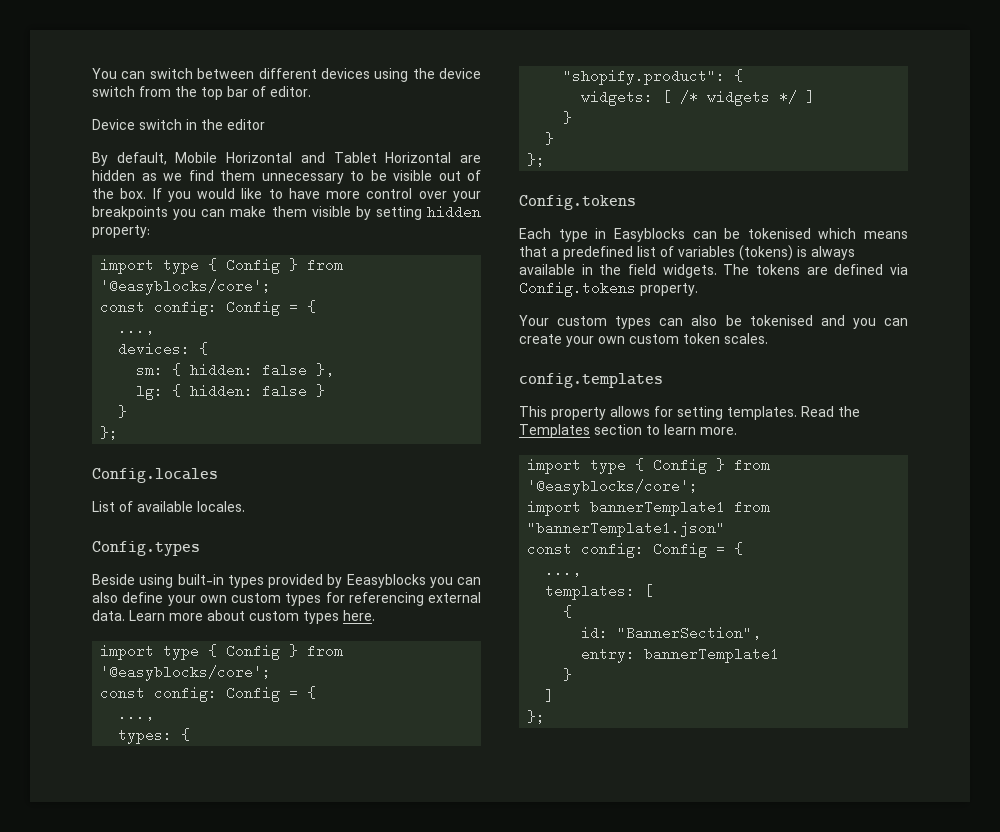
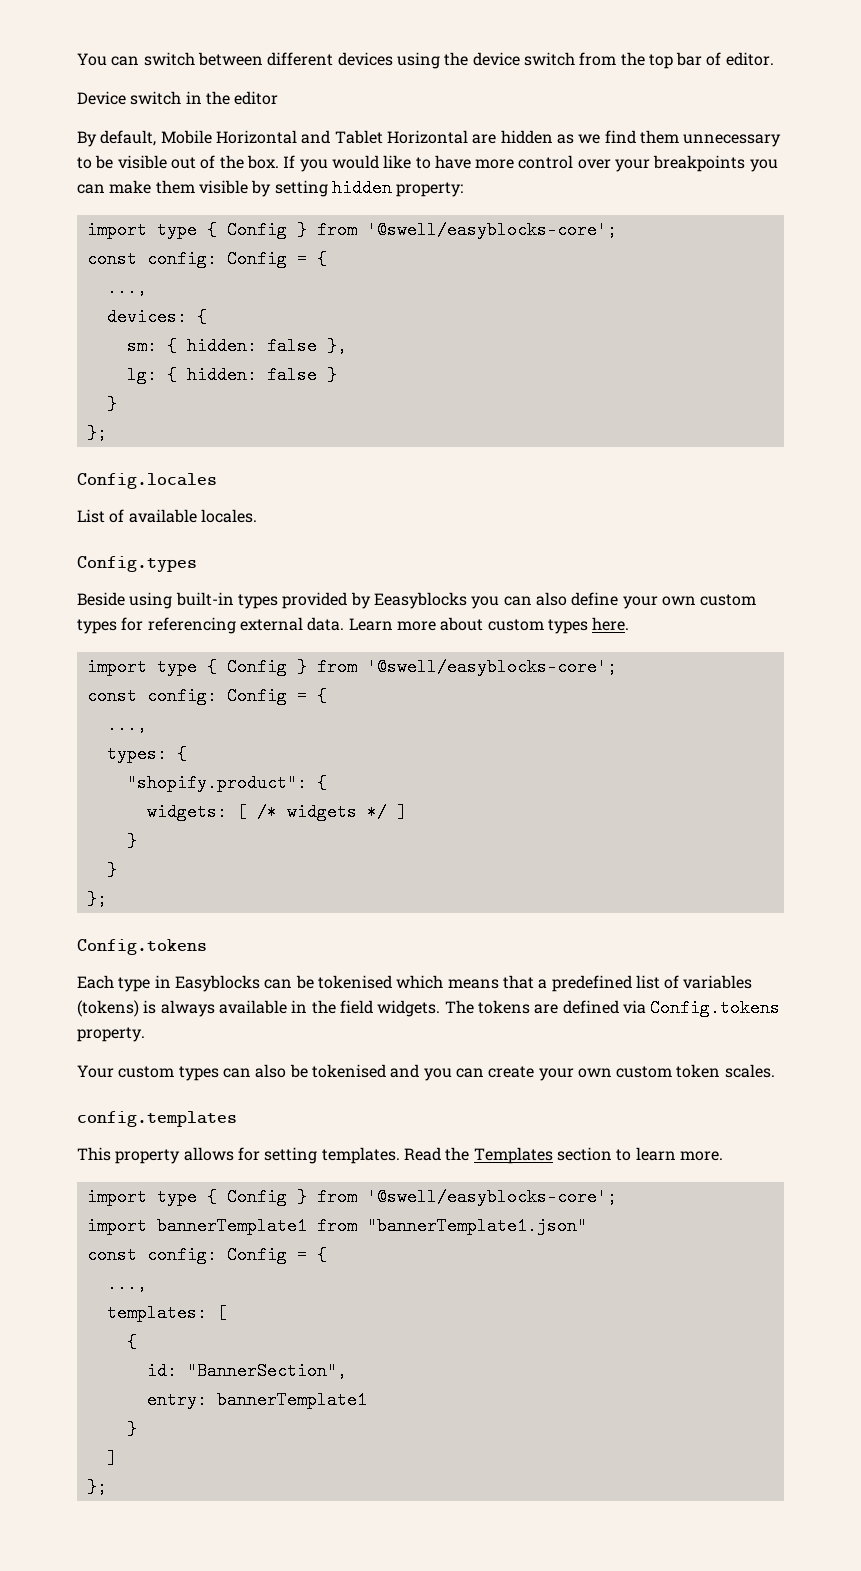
  If you would like to have more control over your breakpoints you can make them visible by setting hidden property:
- import type { Config } from '@easyblocks/core';
+ import type { Config } from '@swell/easyblocks-core';
  Learn more about custom types here.
- import type { Config } from '@easyblocks/core';
+ import type { Config } from '@swell/easyblocks-core';
  Read the Templates section to learn more.
- import type { Config } from '@easyblocks/core';
+ import type { Config } from '@swell/easyblocks-core';

